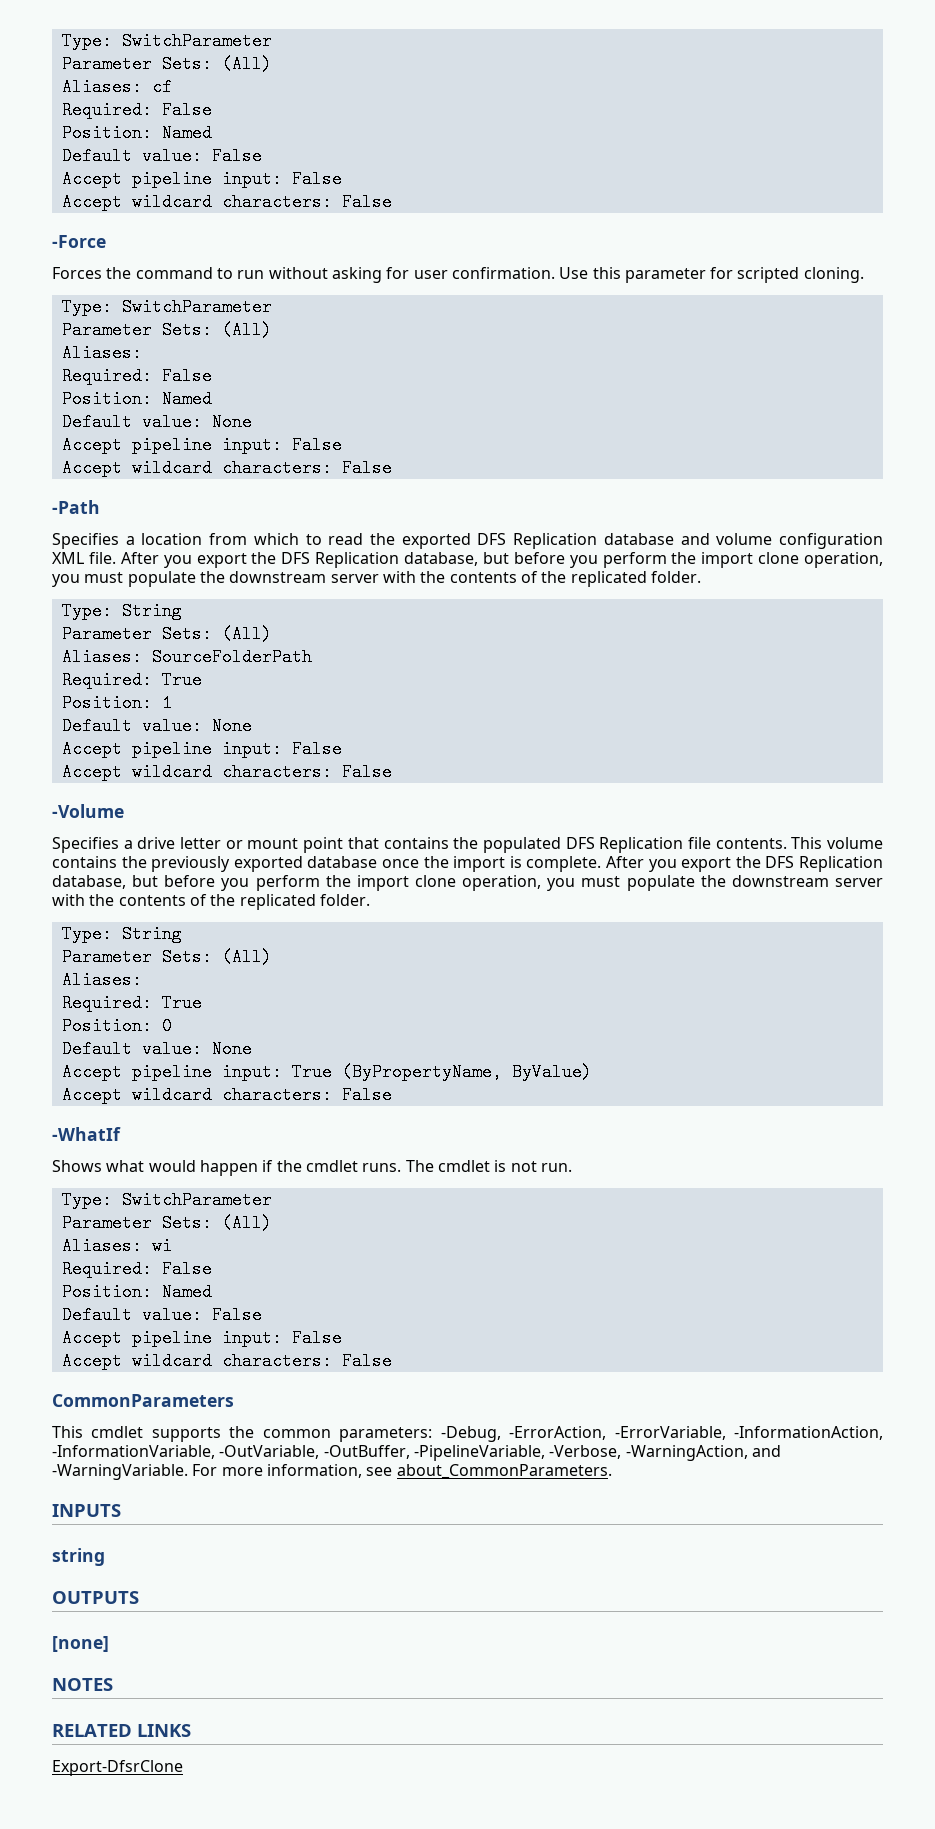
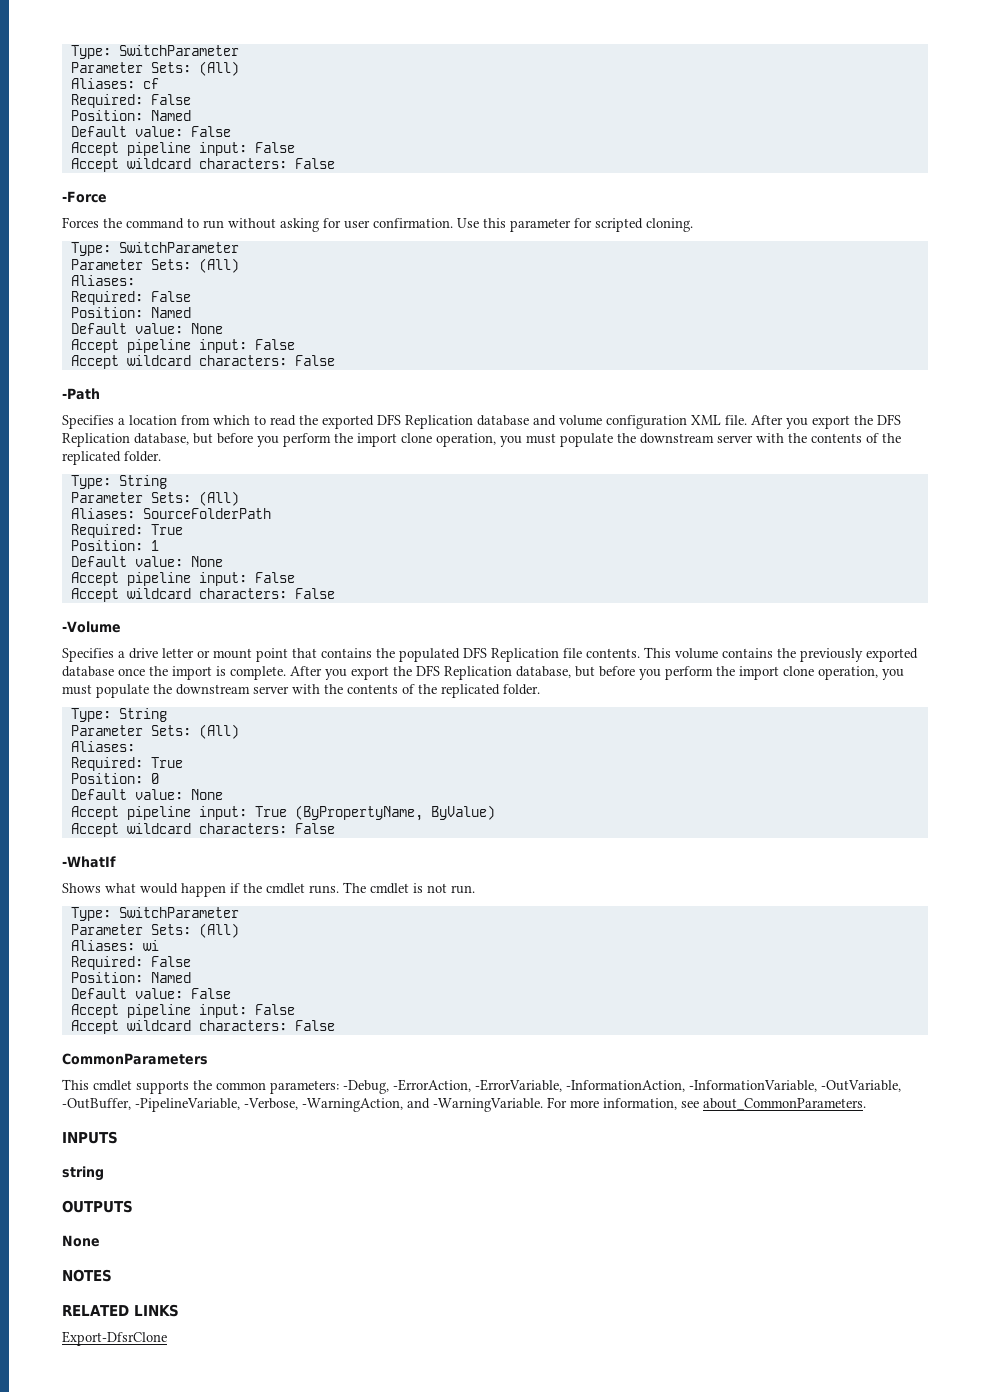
  OUTPUTS
- [none]
+ None

